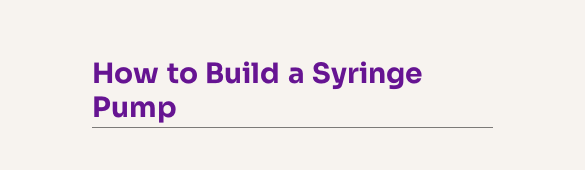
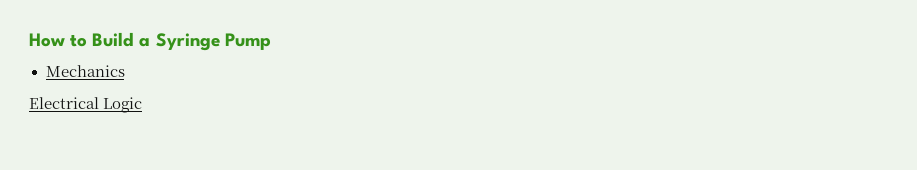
+ Mechanics
+ Electrical Logic

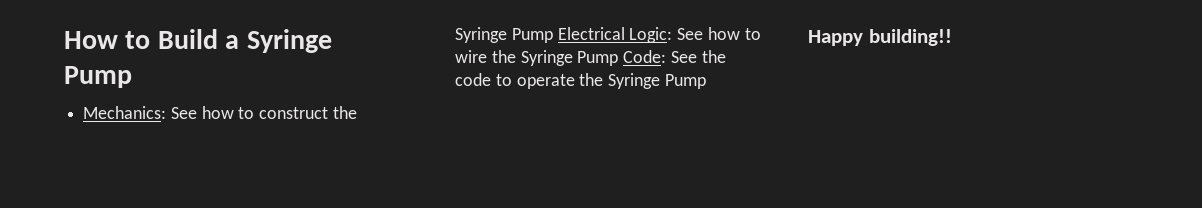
- Mechanics
- Electrical Logic
+ Mechanics: See how to construct the Syringe Pump Electrical Logic: See how to wire the Syringe Pump Code: See the code to operate the Syringe Pump
+ Happy building!!

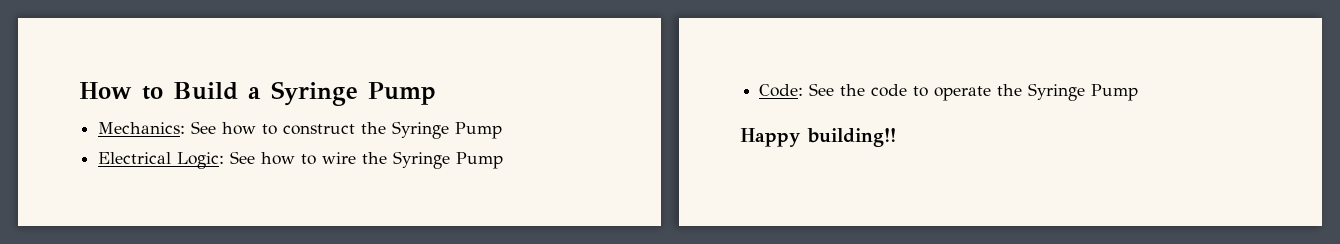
- Mechanics: See how to construct the Syringe Pump Electrical Logic: See how to wire the Syringe Pump Code: See the code to operate the Syringe Pump
+ Mechanics: See how to construct the Syringe Pump
+ Electrical Logic: See how to wire the Syringe Pump
+ Code: See the code to operate the Syringe Pump

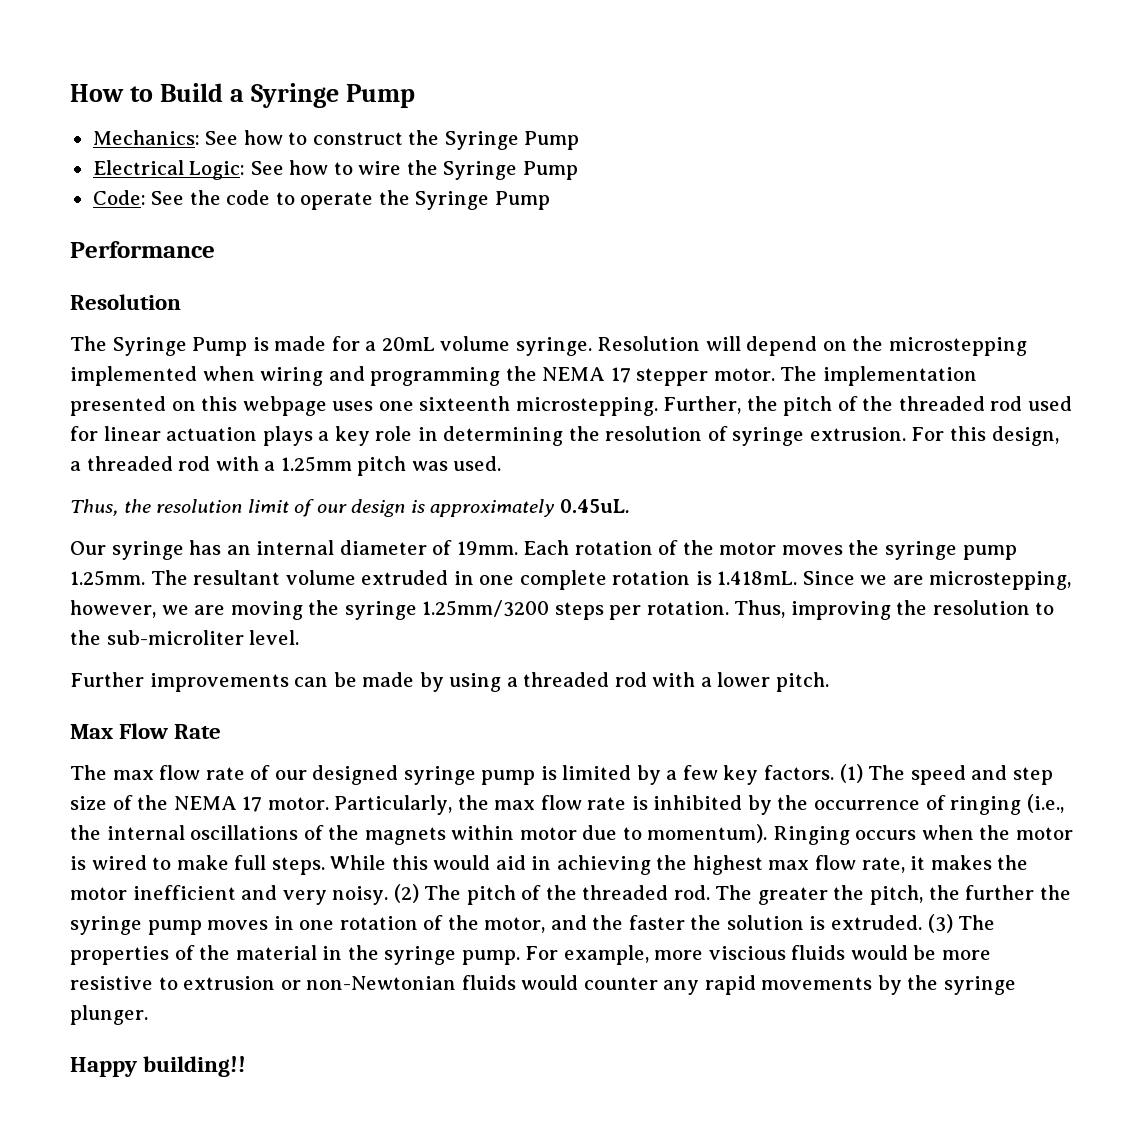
+ Performance
+ Resolution
+ The Syringe Pump is made for a 20mL volume syringe. Resolution will depend on the microstepping implemented when wiring and programming the NEMA 17 stepper motor. The implementation presented on this webpage uses one sixteenth microstepping. Further, the pitch of the threaded rod used for linear actuation plays a key role in determining the resolution of syringe extrusion. For this design, a threaded rod with a 1.25mm pitch was used.
+ Thus, the resolution limit of our design is approximately 0.45uL.
+ Our syringe has an internal diameter of 19mm. Each rotation of the motor moves the syringe pump 1.25mm. The resultant volume extruded in one complete rotation is 1.418mL. Since we are microstepping, however, we are moving the syringe 1.25mm/3200 steps per rotation. Thus, improving the resolution to the sub-microliter level.
+ Further improvements can be made by using a threaded rod with a lower pitch.
+ Max Flow Rate
+ The max flow rate of our designed syringe pump is limited by a few key factors. (1) The speed and step size of the NEMA 17 motor. Particularly, the max flow rate is inhibited by the occurrence of ringing (i.e., the internal oscillations of the magnets within motor due to momentum). Ringing occurs when the motor is wired to make full steps. While this would aid in achieving the highest max flow rate, it makes the motor inefficient and very noisy. (2) The pitch of the threaded rod. The greater the pitch, the further the syringe pump moves in one rotation of the motor, and the faster the solution is extruded. (3) The properties of the material in the syringe pump. For example, more viscious fluids would be more resistive to extrusion or non-Newtonian fluids would counter any rapid movements by the syringe plunger.

